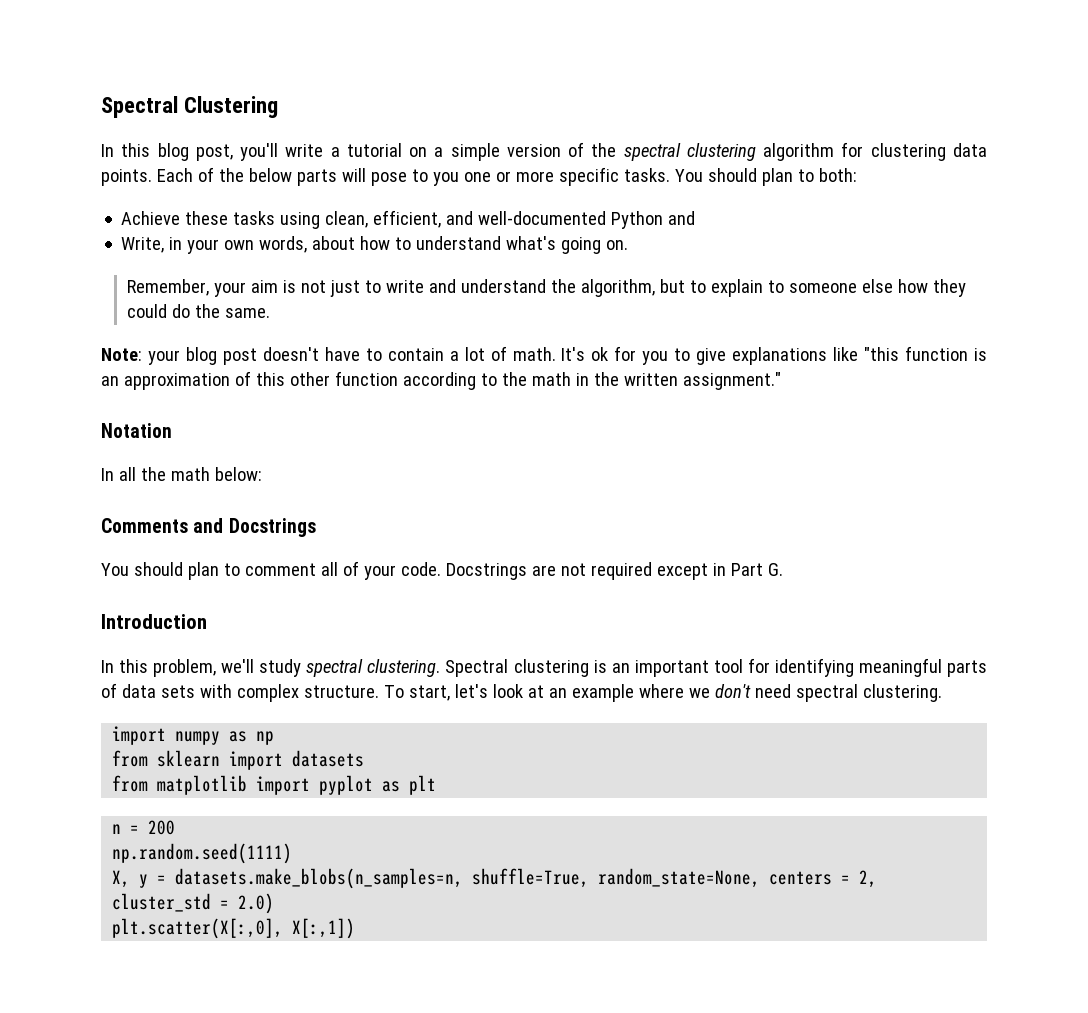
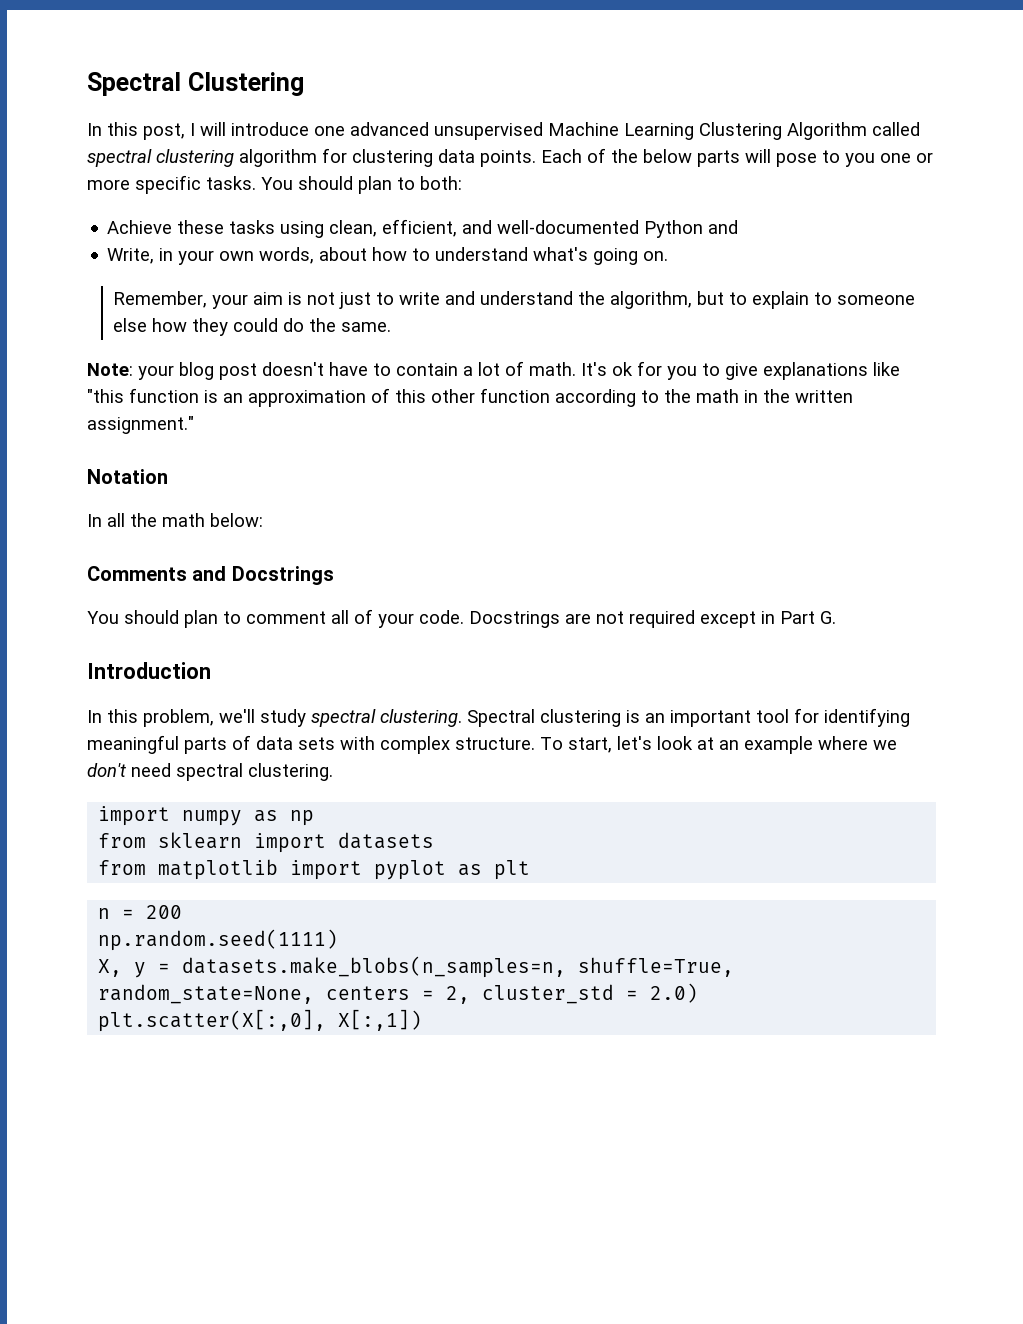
- In this blog post, you'll write a tutorial on a simple version of the spectral clustering algorithm for clustering data points.
+ In this post, I will introduce one advanced unsupervised Machine Learning Clustering Algorithm called spectral clustering algorithm for clustering data points.

